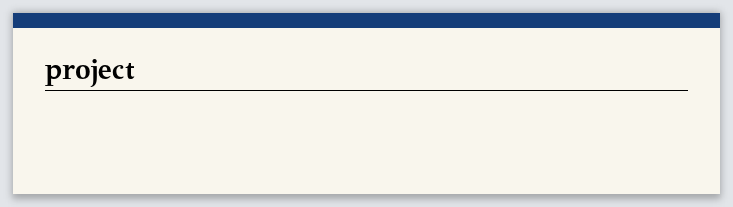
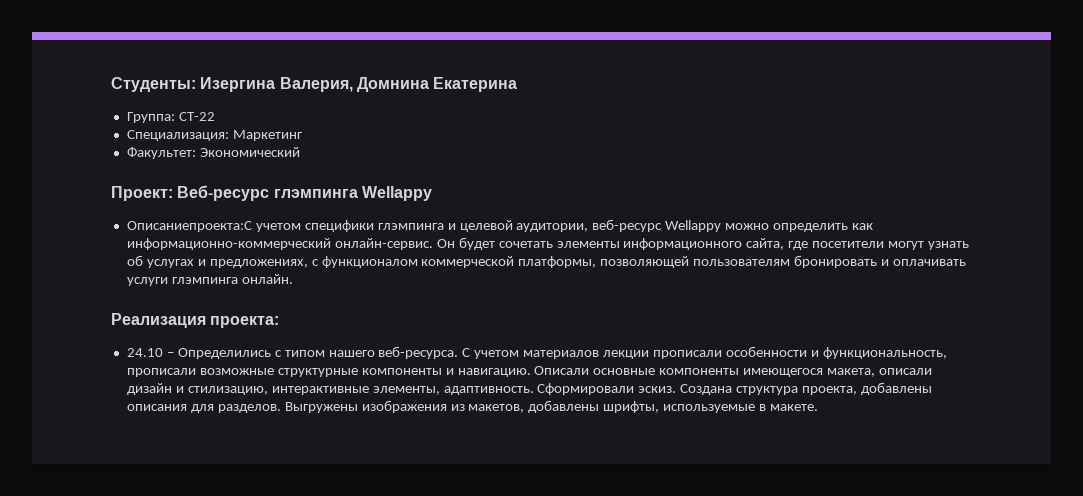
- project
+ Студенты: Изергина Валерия, Домнина Екатерина
+ Группа: СТ-22
+ Специализация: Маркетинг
+ Факультет: Экономический
+ Проект: Веб-ресурс глэмпинга Wellappy
+ Описаниепроекта:С учетом специфики глэмпинга и целевой аудитории, веб-ресурс Wellappy можно определить как информационно-коммерческий онлайн-сервис. Он будет сочетать элементы информационного сайта, где посетители могут узнать об услугах и предложениях, с функционалом коммерческой платформы, позволяющей пользователям бронировать и оплачивать услуги глэмпинга онлайн.
+ Реализация проекта:
+ 24.10 – Определились с типом нашего веб-ресурса. С учетом материалов лекции прописали особенности и функциональность, прописали возможные структурные компоненты и навигацию. Описали основные компоненты имеющегося макета, описали дизайн и стилизацию, интерактивные элементы, адаптивность. Сформировали эскиз. Создана структура проекта, добавлены описания для разделов. Выгружены изображения из макетов, добавлены шрифты, используемые в макете.

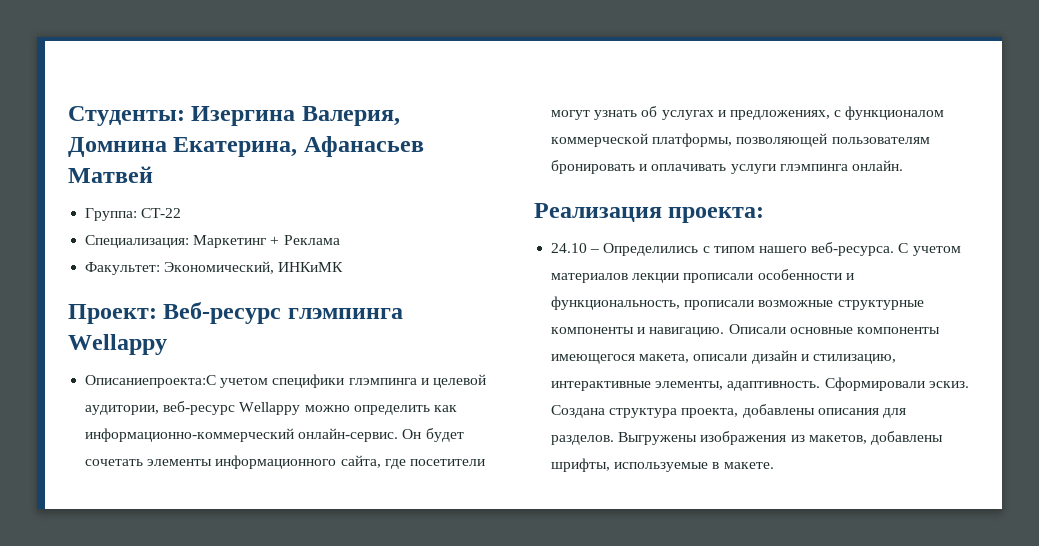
- Студенты: Изергина Валерия, Домнина Екатерина
+ Студенты: Изергина Валерия, Домнина Екатерина, Афанасьев Матвей
- Специализация: Маркетинг
+ Специализация: Маркетинг + Реклама
- Факультет: Экономический
+ Факультет: Экономический, ИНКиМК

